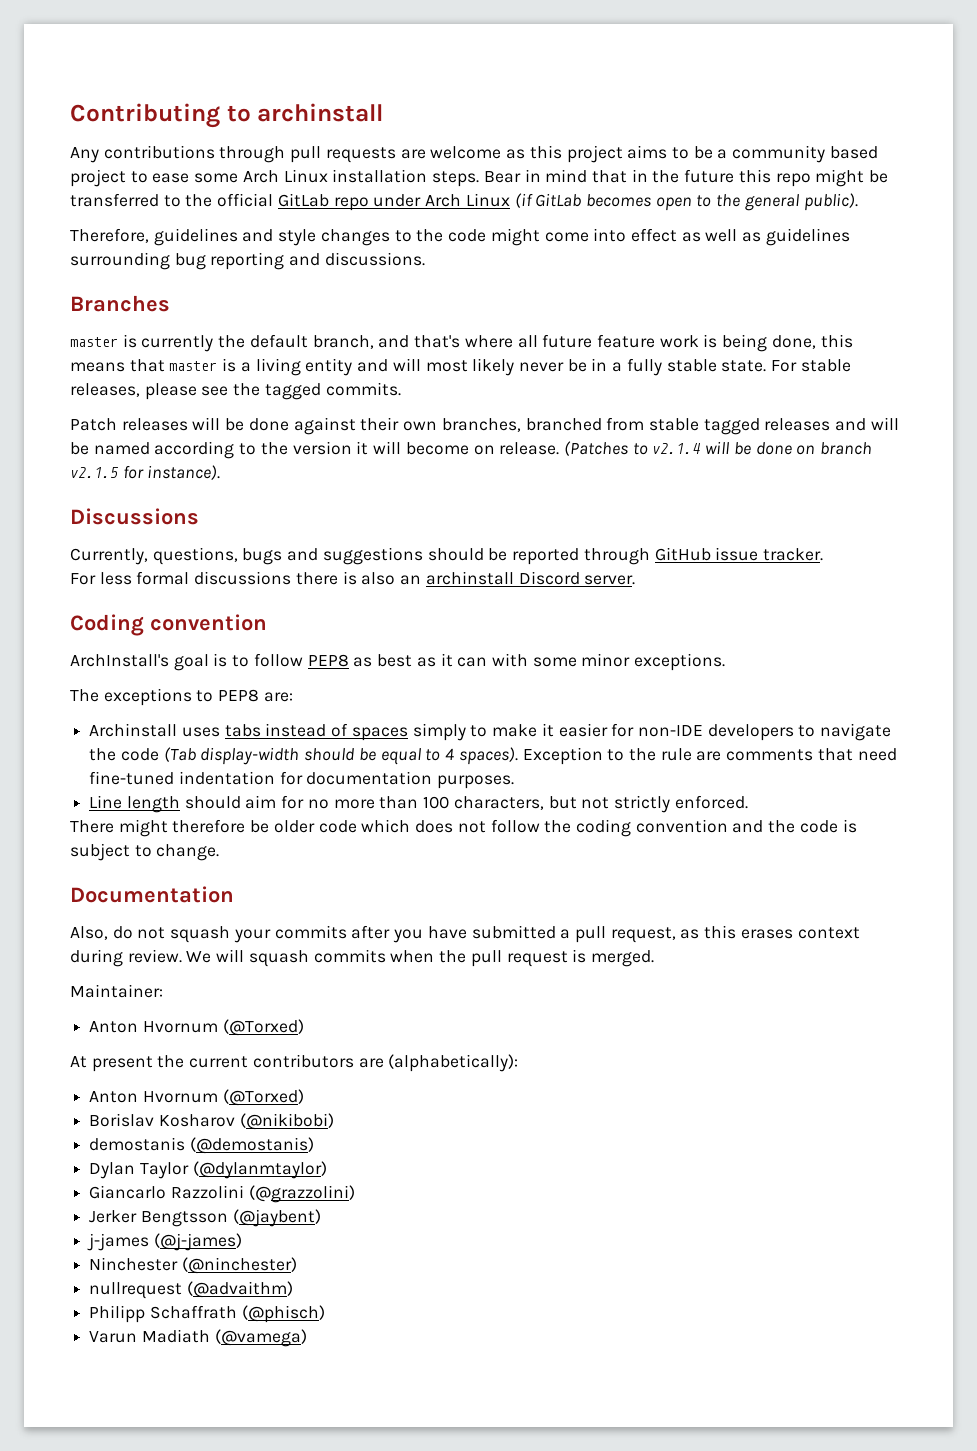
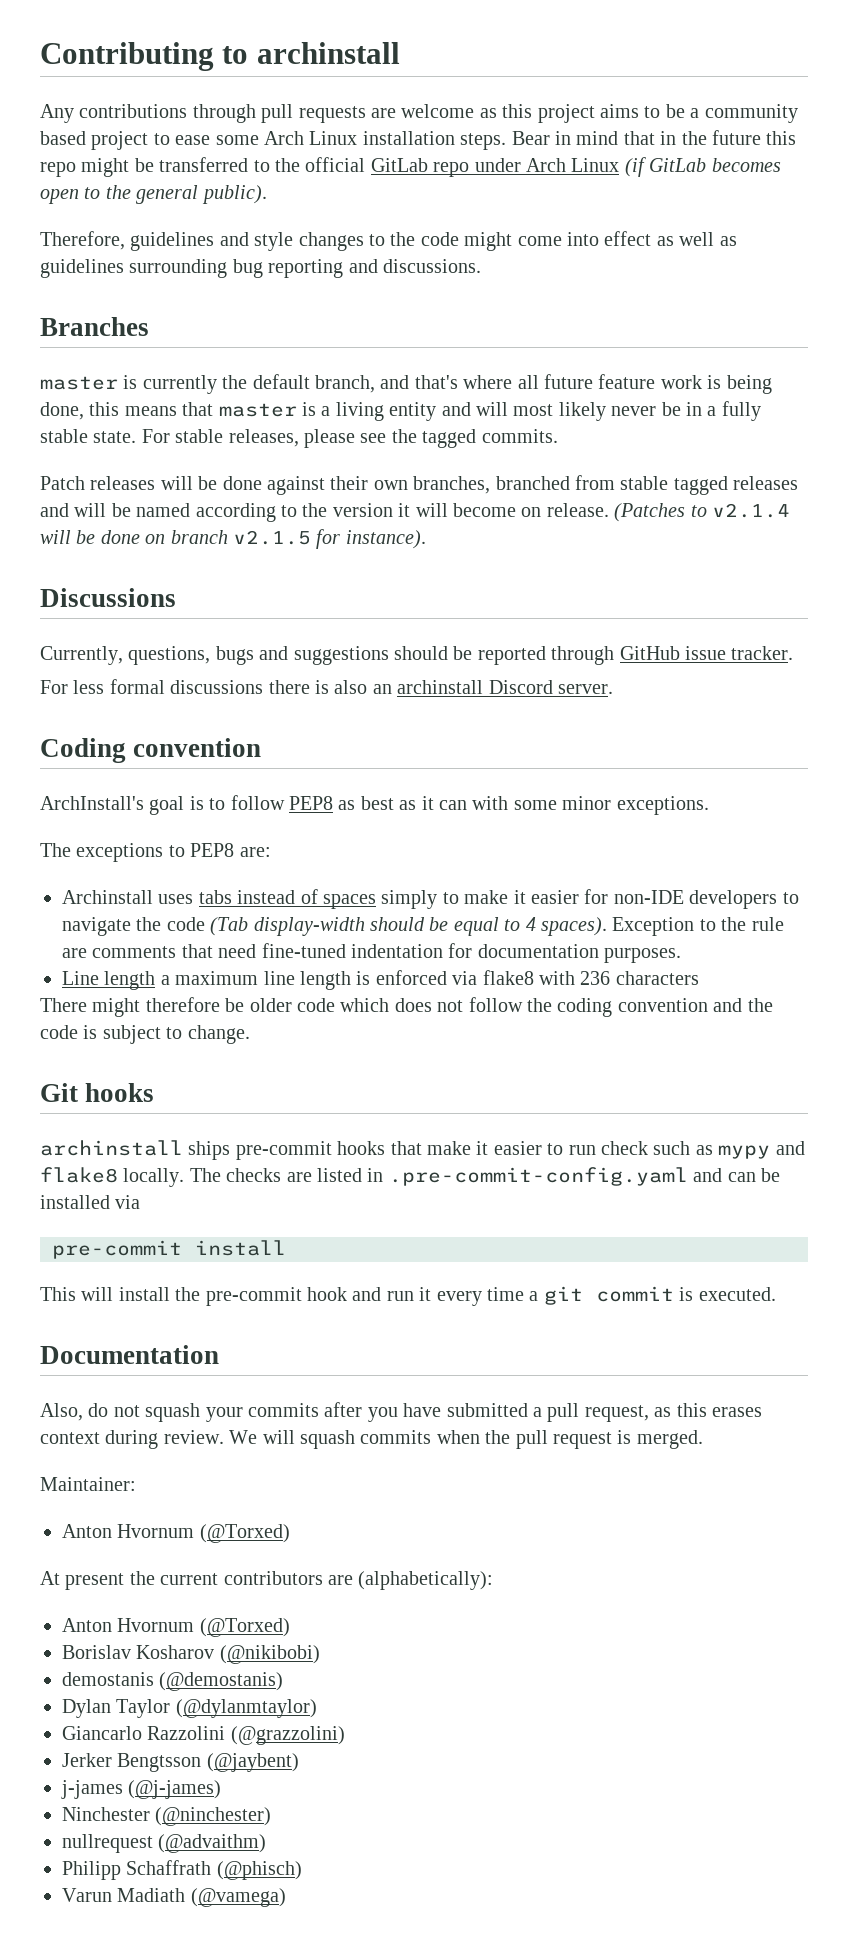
- Line length should aim for no more than 100 characters, but not strictly enforced.
+ Line length a maximum line length is enforced via flake8 with 236 characters
+ Git hooks
+ archinstall ships pre-commit hooks that make it easier to run check such as mypy and flake8 locally. The checks are listed in .pre-commit-config.yaml and can be installed via
+ pre-commit install
+ This will install the pre-commit hook and run it every time a git commit is executed.

